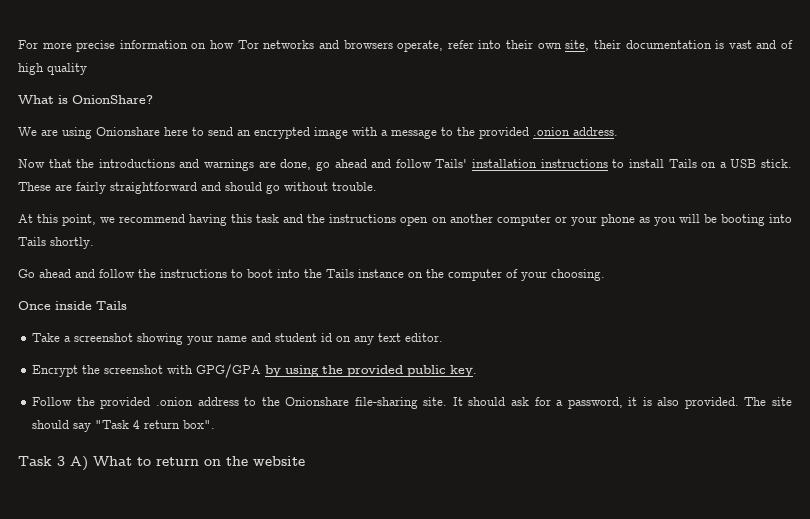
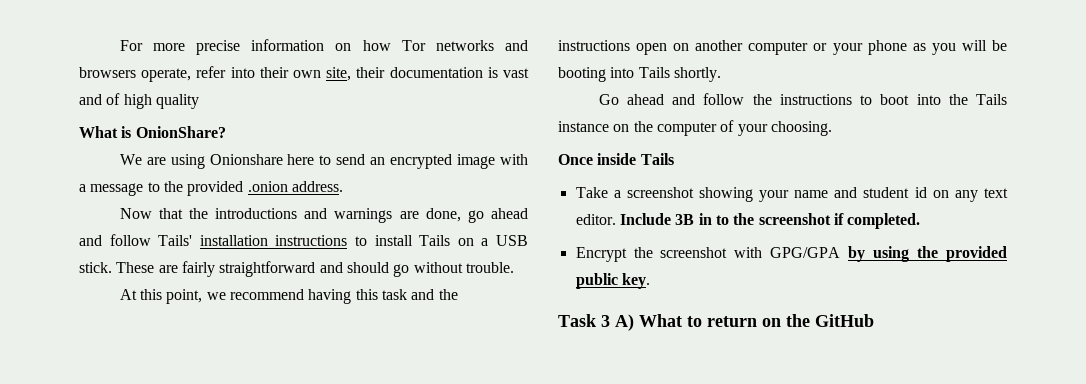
+ Include 3B in to the screenshot if completed.
- Follow the provided .onion address to the Onionshare file-sharing site. It should ask for a password, it is also provided. The site should say "Task 4 return box".
- Task 3 A) What to return on the website
+ Task 3 A) What to return on the GitHub

